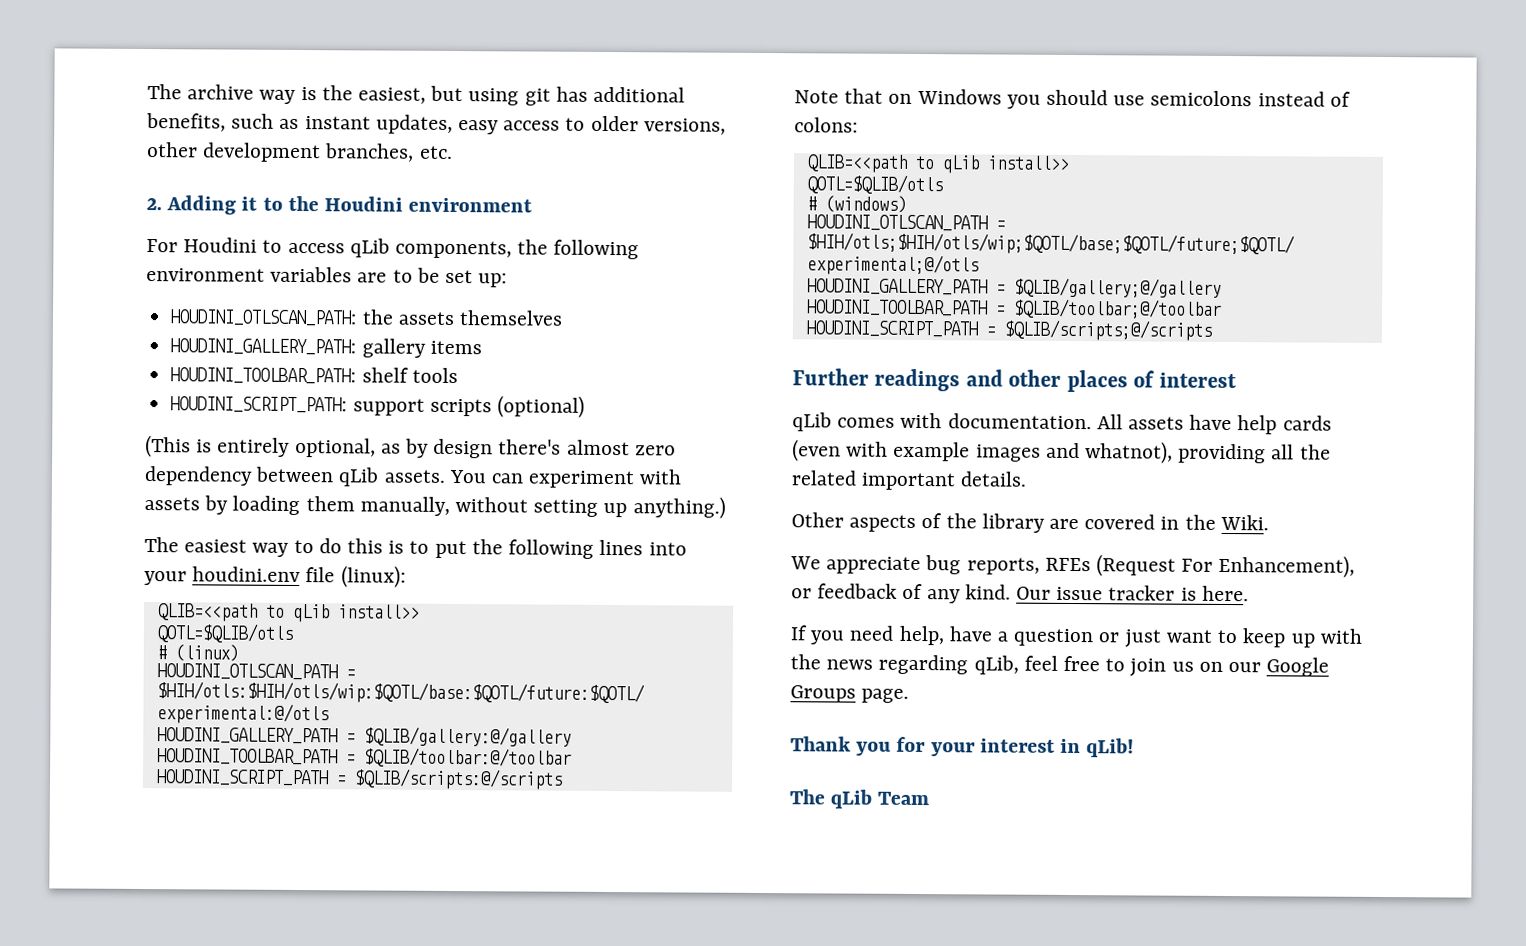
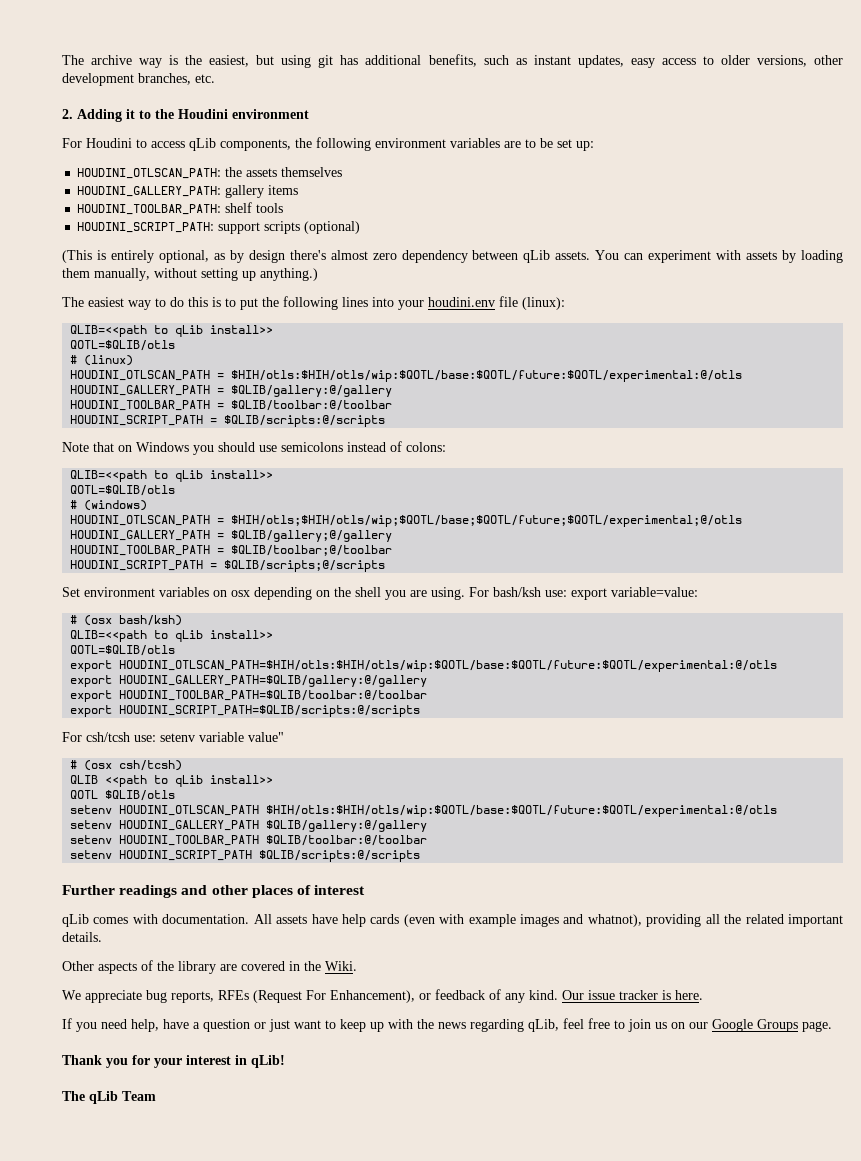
+ Set environment variables on osx depending on the shell you are using. For bash/ksh use: export variable=value:
+ # (osx bash/ksh)
+ QLIB=<<path to qLib install>>
+ QOTL=$QLIB/otls
+ export HOUDINI_OTLSCAN_PATH=$HIH/otls:$HIH/otls/wip:$QOTL/base:$QOTL/future:$QOTL/experimental:@/otls
+ export HOUDINI_GALLERY_PATH=$QLIB/gallery:@/gallery
+ export HOUDINI_TOOLBAR_PATH=$QLIB/toolbar:@/toolbar
+ export HOUDINI_SCRIPT_PATH=$QLIB/scripts:@/scripts
+ For csh/tcsh use: setenv variable value"
+ # (osx csh/tcsh)
+ QLIB <<path to qLib install>>
+ QOTL $QLIB/otls
+ setenv HOUDINI_OTLSCAN_PATH $HIH/otls:$HIH/otls/wip:$QOTL/base:$QOTL/future:$QOTL/experimental:@/otls
+ setenv HOUDINI_GALLERY_PATH $QLIB/gallery:@/gallery
+ setenv HOUDINI_TOOLBAR_PATH $QLIB/toolbar:@/toolbar
+ setenv HOUDINI_SCRIPT_PATH $QLIB/scripts:@/scripts

